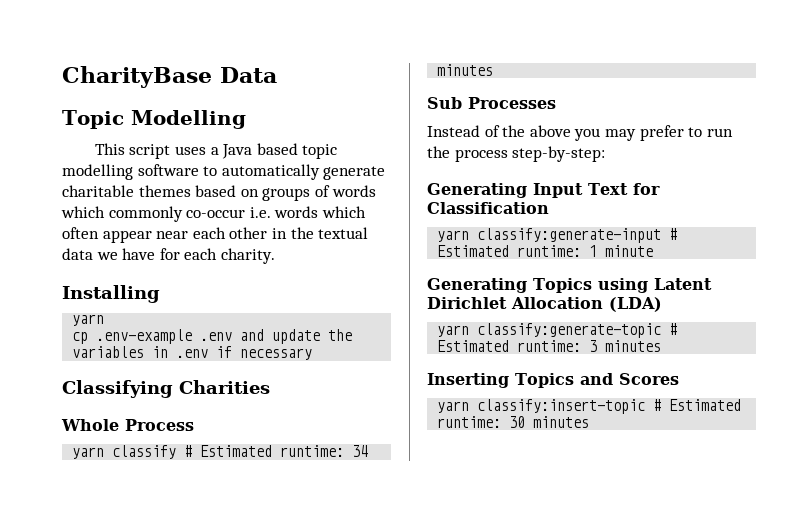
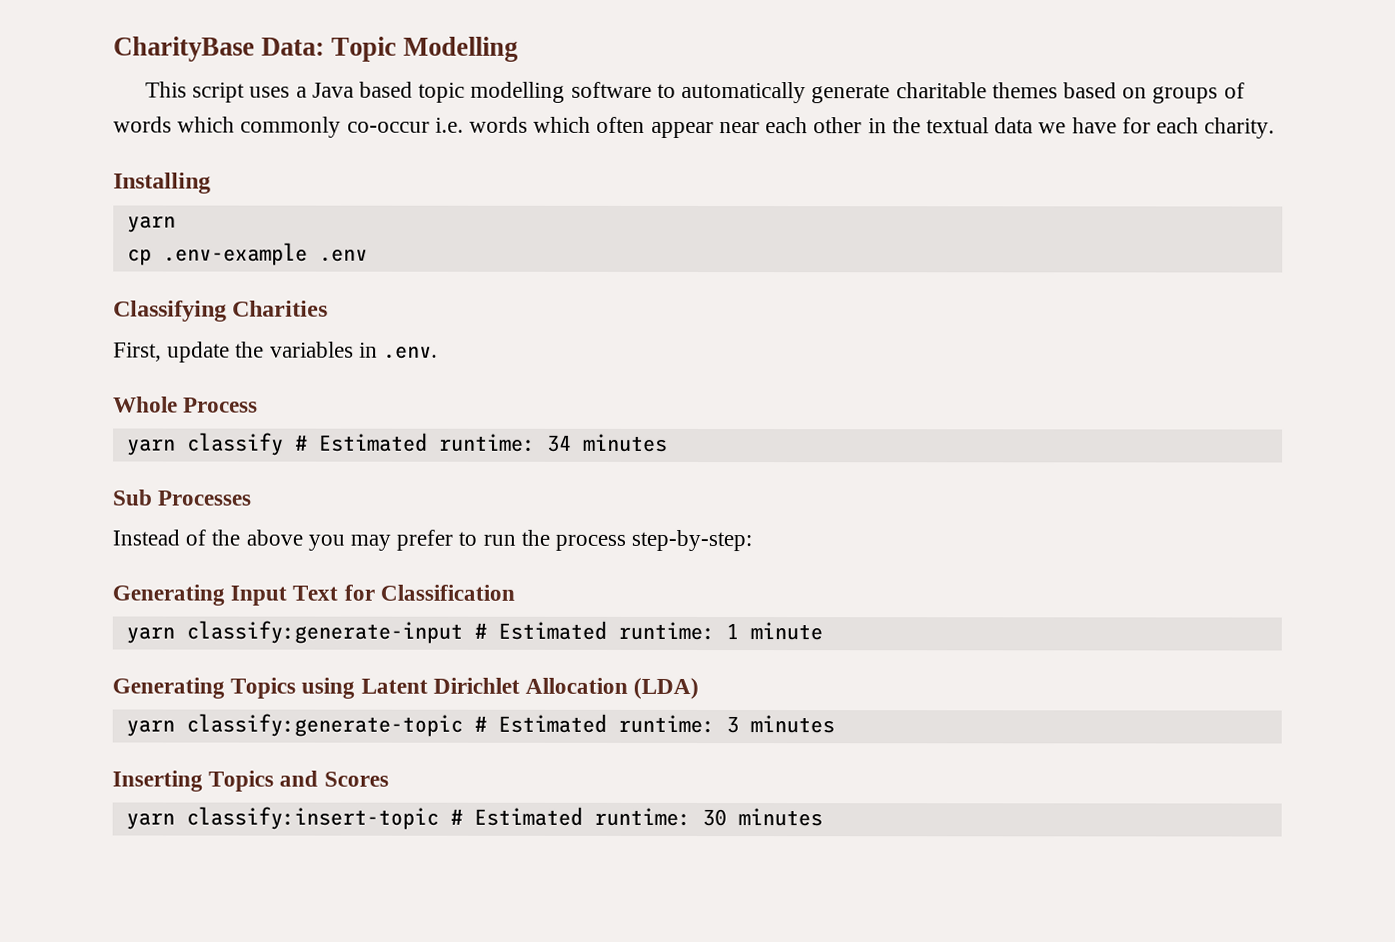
- CharityBase Data
- Topic Modelling
+ CharityBase Data: Topic Modelling
- cp .env-example .env and update the variables in .env if necessary
+ cp .env-example .env
  Classifying Charities
+ First, update the variables in .env.

